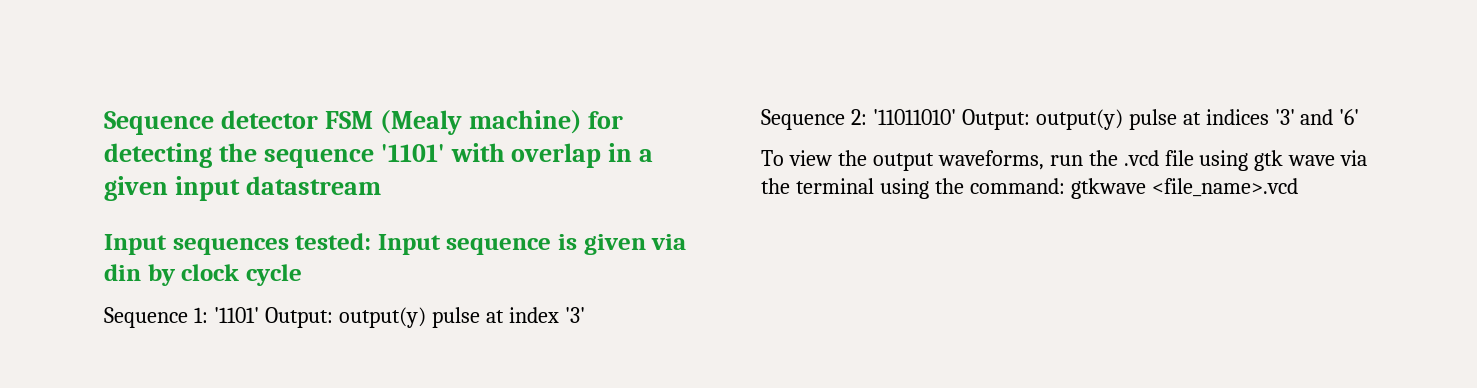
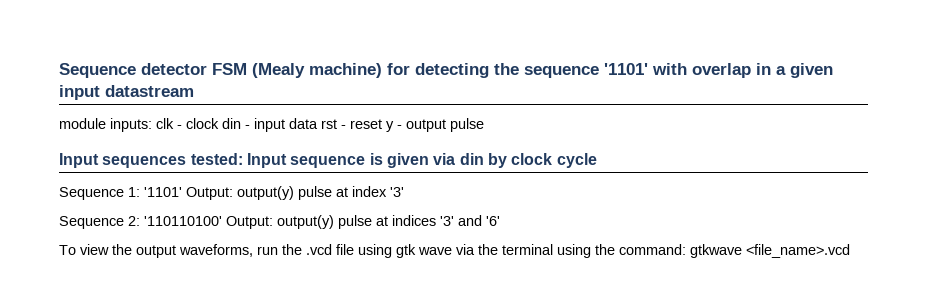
+ module inputs: clk - clock din - input data rst - reset y - output pulse
- Sequence 2: '11011010' Output: output(y) pulse at indices '3' and '6'
+ Sequence 2: '110110100' Output: output(y) pulse at indices '3' and '6'

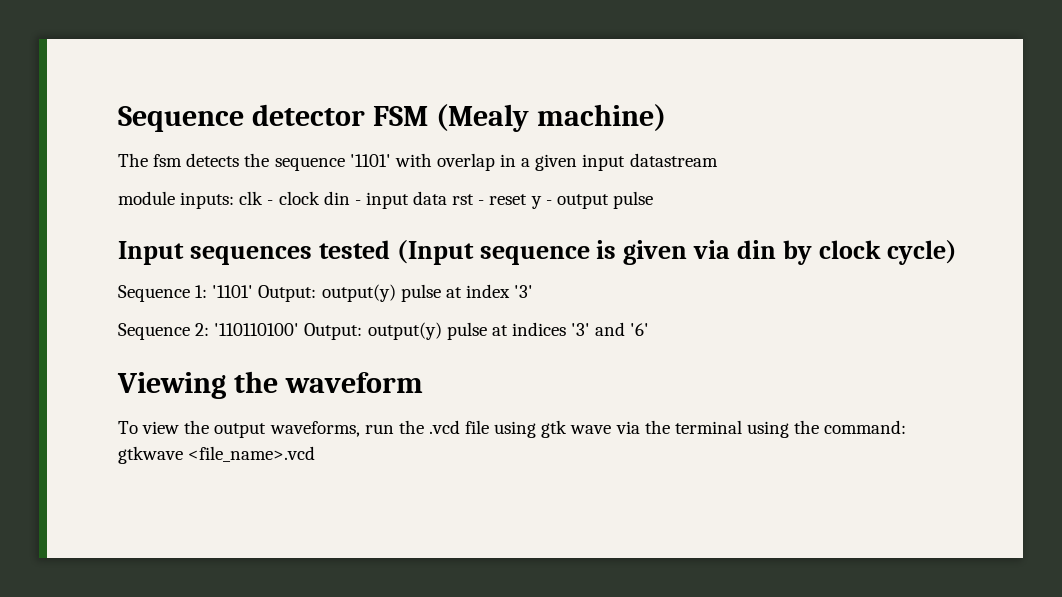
- Sequence detector FSM (Mealy machine) for detecting the sequence '1101' with overlap in a given input datastream
+ Sequence detector FSM (Mealy machine)
+ The fsm detects the sequence '1101' with overlap in a given input datastream
- Input sequences tested: Input sequence is given via din by clock cycle
+ Input sequences tested (Input sequence is given via din by clock cycle)
+ Viewing the waveform

